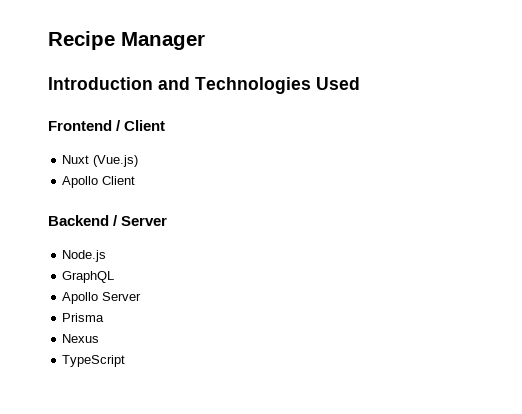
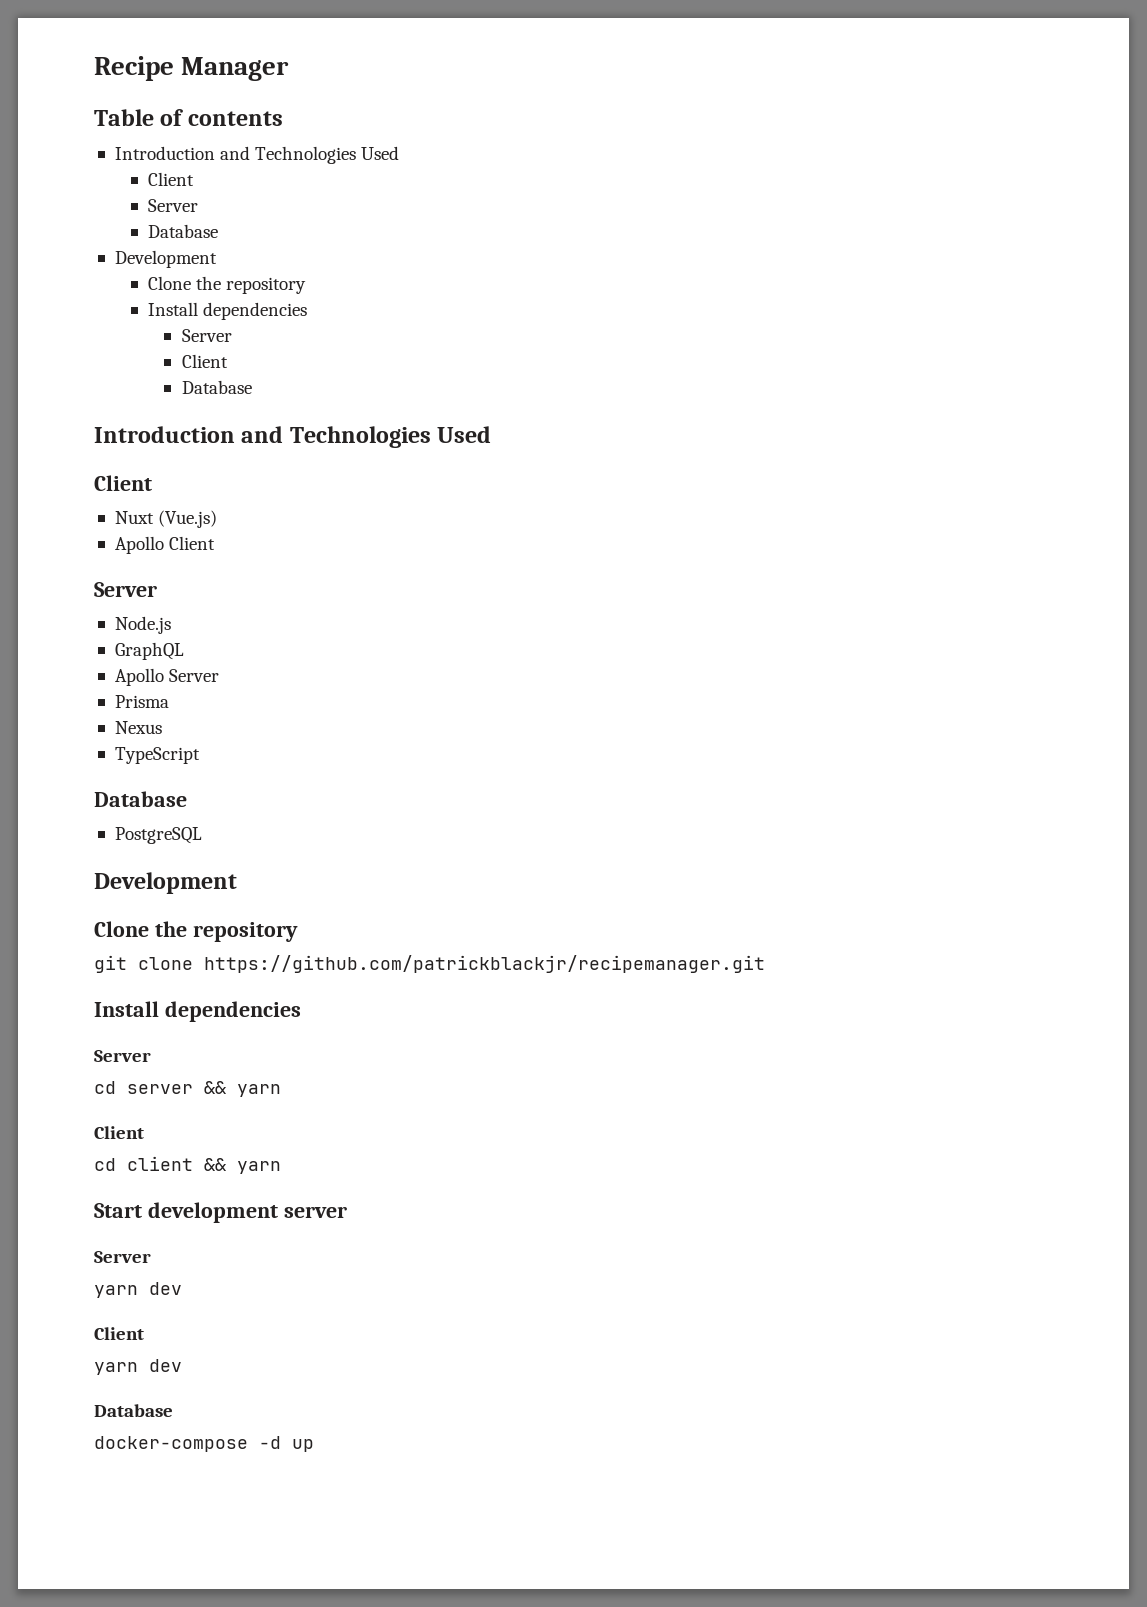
+ Table of contents
  Introduction and Technologies Used
- Frontend / Client
+ Client
+ Server
+ Database
+ Development
+ Clone the repository
+ Install dependencies
+ Server
+ Client
+ Database
+ Introduction and Technologies Used
+ Client
  Apollo Client
- Backend / Server
+ Server
  TypeScript
+ Database
+ PostgreSQL
+ Development
+ Clone the repository
+ git clone https://github.com/patrickblackjr/recipemanager.git
+ Install dependencies
+ Server
+ cd server && yarn
+ Client
+ cd client && yarn
+ Start development server
+ Server
+ yarn dev
+ Client
+ yarn dev
+ Database
+ docker-compose -d up

